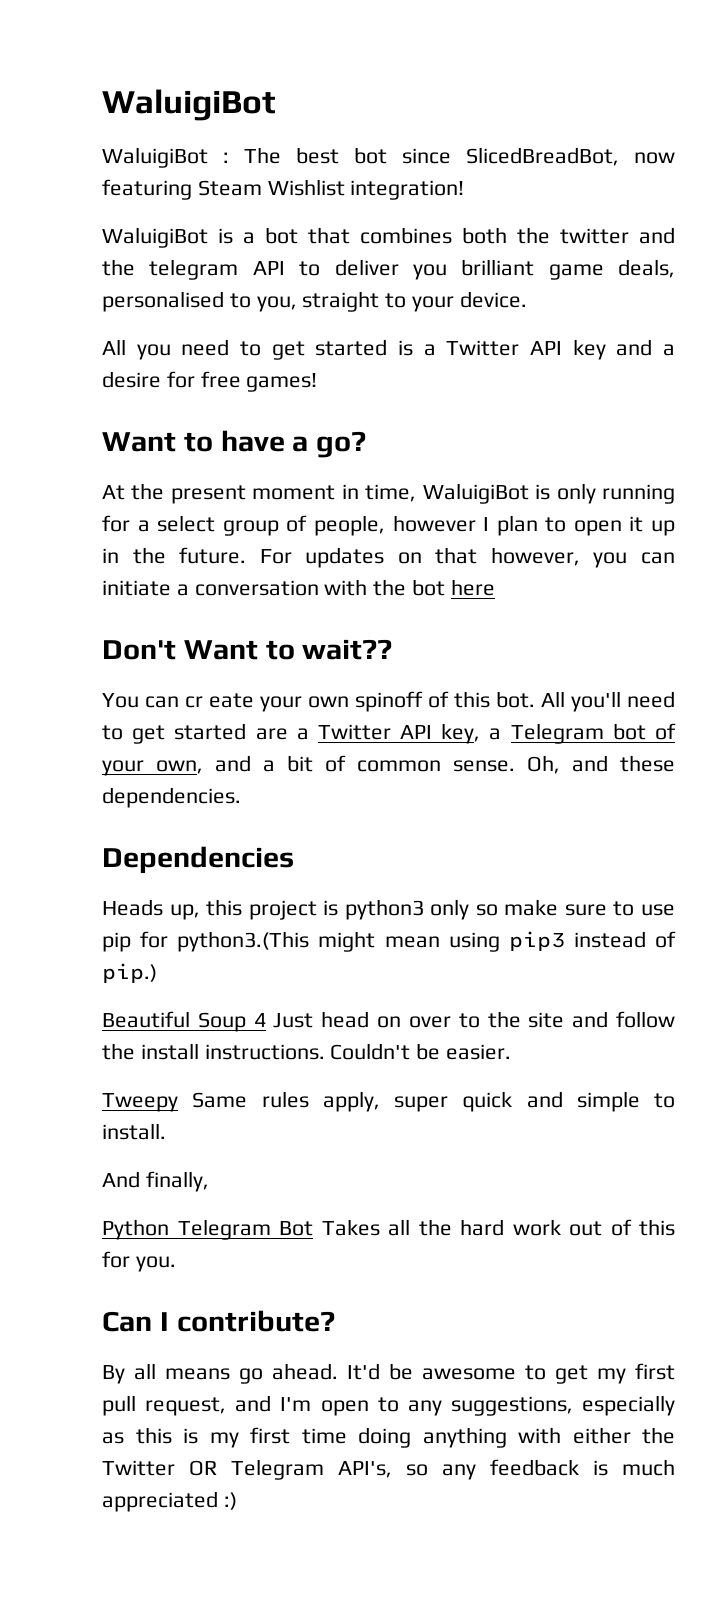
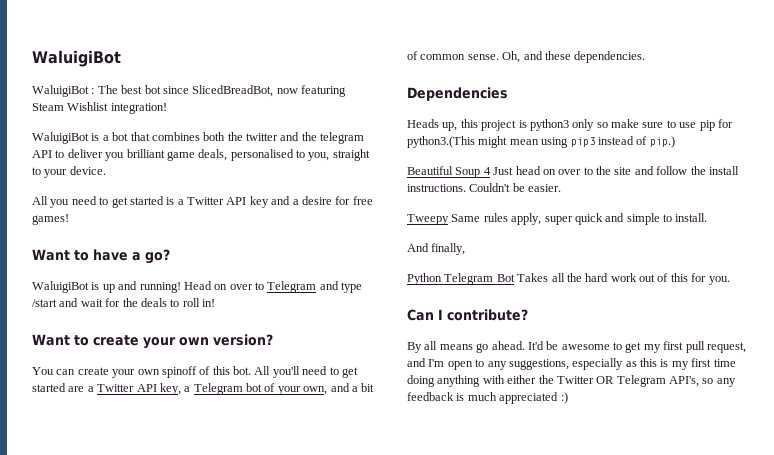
- At the present moment in time, WaluigiBot is only running for a select group of people, however I plan to open it up in the future. For updates on that however, you can initiate a conversation with the bot here
- Don't Want to wait??
+ WaluigiBot is up and running! Head on over to Telegram and type /start and wait for the deals to roll in!
+ Want to create your own version?
- You can cr eate your own spinoff of this bot.
+ You can create your own spinoff of this bot.

